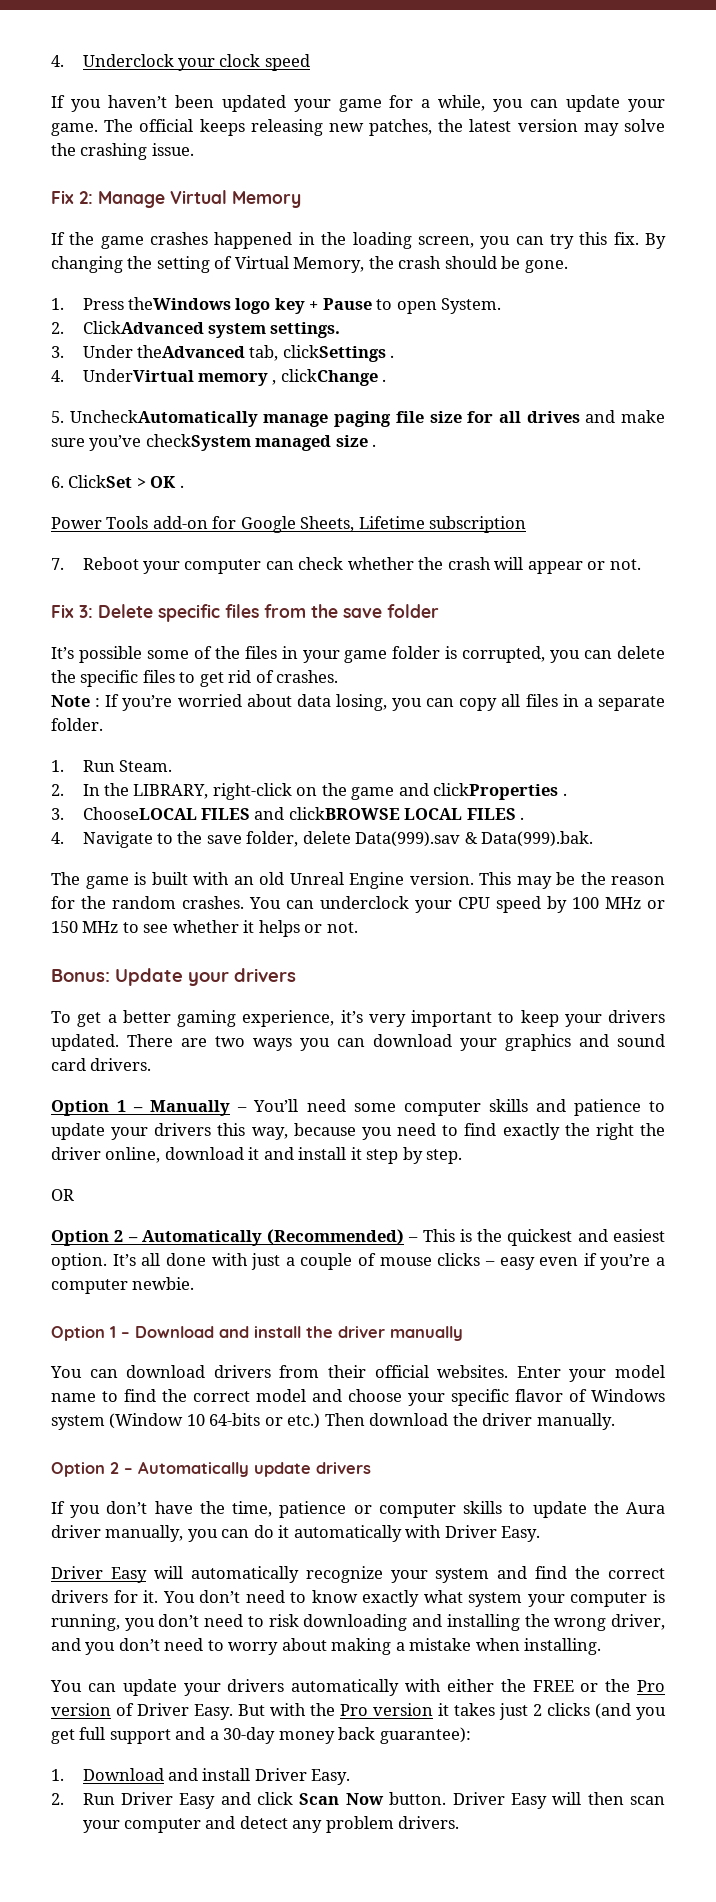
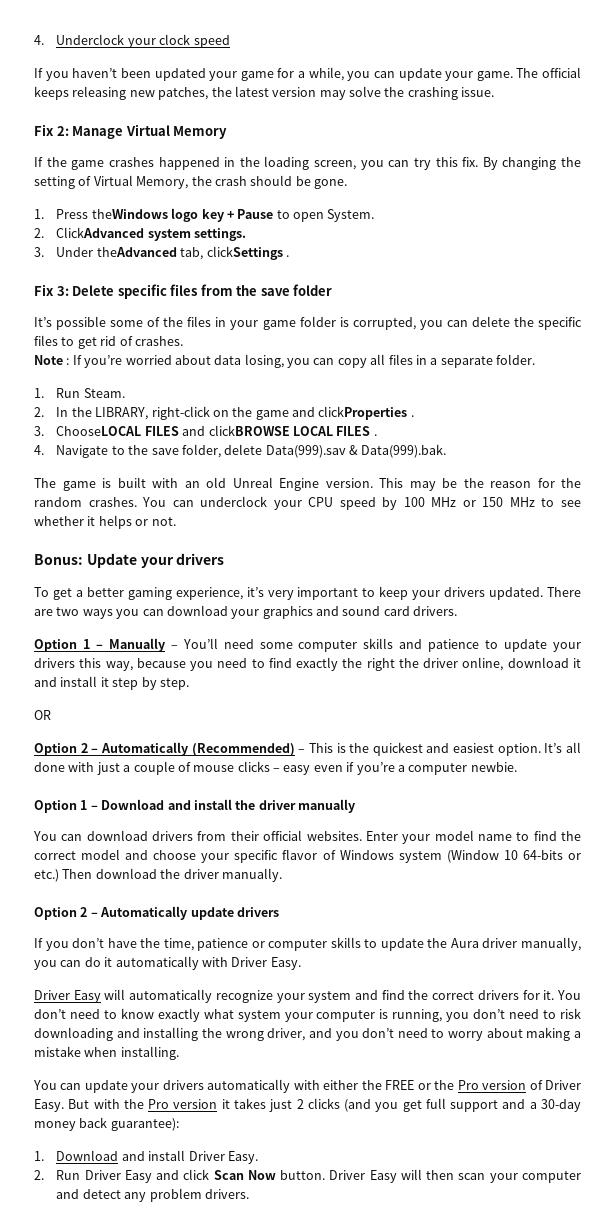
- 4. UnderVirtual memory , clickChange .
- 5. UncheckAutomatically manage paging file size for all drives and make sure you’ve checkSystem managed size .
- 6. ClickSet > OK .
- Power Tools add-on for Google Sheets, Lifetime subscription
- 7. Reboot your computer can check whether the crash will appear or not.

